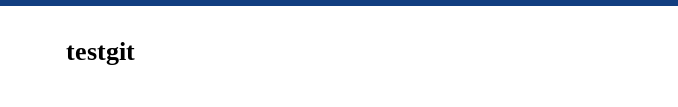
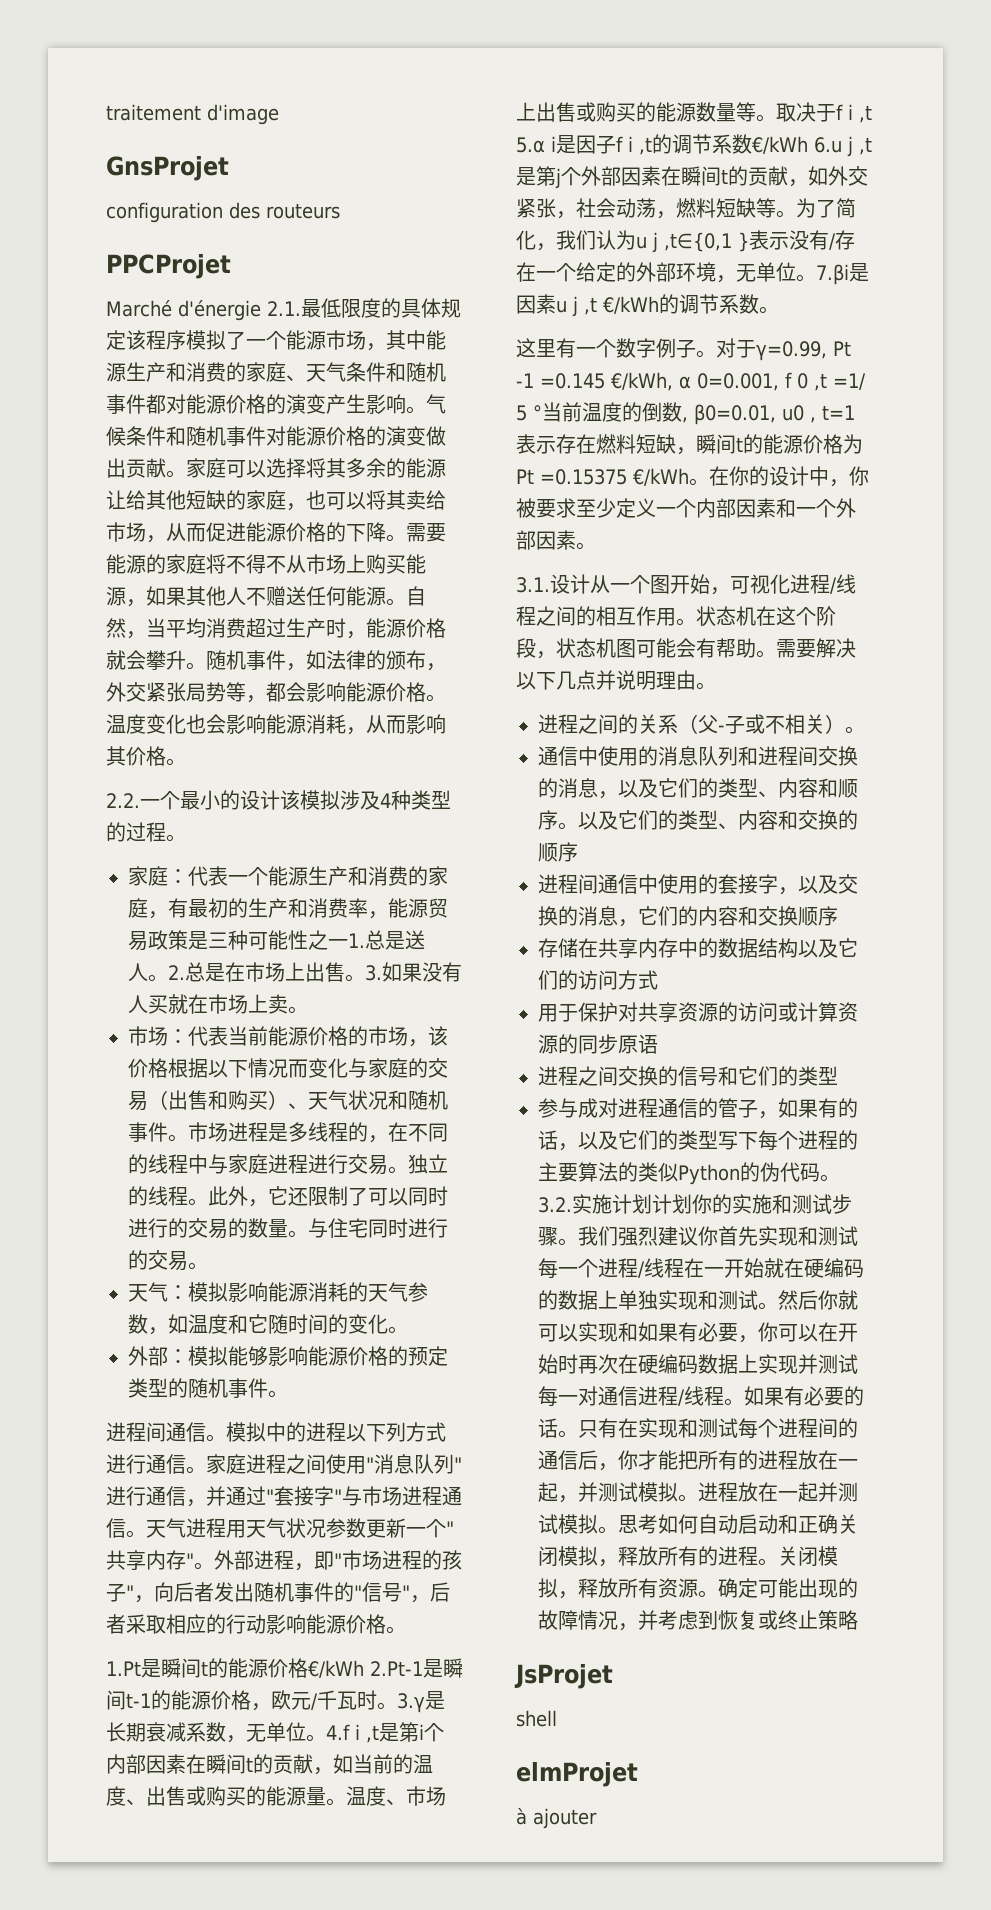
- testgit
+ traitement d'image
+ GnsProjet
+ configuration des routeurs
+ PPCProjet
+ Marché d'énergie 2.1.最低限度的具体规定该程序模拟了一个能源市场，其中能源生产和消费的家庭、天气条件和随机事件都对能源价格的演变产生影响。气候条件和随机事件对能源价格的演变做出贡献。家庭可以选择将其多余的能源让给其他短缺的家庭，也可以将其卖给市场，从而促进能源价格的下降。需要能源的家庭将不得不从市场上购买能源，如果其他人不赠送任何能源。自然，当平均消费超过生产时，能源价格就会攀升。随机事件，如法律的颁布，外交紧张局势等，都会影响能源价格。温度变化也会影响能源消耗，从而影响其价格。
+ 2.2.一个最小的设计该模拟涉及4种类型的过程。
+ 家庭：代表一个能源生产和消费的家庭，有最初的生产和消费率，能源贸易政策是三种可能性之一1.总是送人。2.总是在市场上出售。3.如果没有人买就在市场上卖。
+ 市场：代表当前能源价格的市场，该价格根据以下情况而变化与家庭的交易（出售和购买）、天气状况和随机事件。市场进程是多线程的，在不同的线程中与家庭进程进行交易。独立的线程。此外，它还限制了可以同时进行的交易的数量。与住宅同时进行的交易。
+ 天气：模拟影响能源消耗的天气参数，如温度和它随时间的变化。
+ 外部：模拟能够影响能源价格的预定类型的随机事件。
+ 进程间通信。模拟中的进程以下列方式进行通信。家庭进程之间使用"消息队列"进行通信，并通过"套接字"与市场进程通信。天气进程用天气状况参数更新一个"共享内存"。外部进程，即"市场进程的孩子"，向后者发出随机事件的"信号"，后者采取相应的行动影响能源价格。
+ 1.Pt是瞬间t的能源价格€/kWh 2.Pt-1是瞬间t-1的能源价格，欧元/千瓦时。3.γ是长期衰减系数，无单位。4.f i ,t是第i个内部因素在瞬间t的贡献，如当前的温度、出售或购买的能源量。温度、市场上出售或购买的能源数量等。取决于f i ,t 5.α i是因子f i ,t的调节系数€/kWh 6.u j ,t是第j个外部因素在瞬间t的贡献，如外交紧张，社会动荡，燃料短缺等。为了简化，我们认为u j ,t∈{0,1 }表示没有/存在一个给定的外部环境，无单位。7.βi是因素u j ,t €/kWh的调节系数。
+ 这里有一个数字例子。对于γ=0.99, Pt -1 =0.145 €/kWh, α 0=0.001, f 0 ,t =1/ 5 °当前温度的倒数, β0=0.01, u0 , t=1表示存在燃料短缺，瞬间t的能源价格为Pt =0.15375 €/kWh。在你的设计中，你被要求至少定义一个内部因素和一个外部因素。
+ 3.1.设计从一个图开始，可视化进程/线程之间的相互作用。状态机在这个阶段，状态机图可能会有帮助。需要解决以下几点并说明理由。
+ 进程之间的关系（父-子或不相关）。
+ 通信中使用的消息队列和进程间交换的消息，以及它们的类型、内容和顺序。以及它们的类型、内容和交换的顺序
+ 进程间通信中使用的套接字，以及交换的消息，它们的内容和交换顺序
+ 存储在共享内存中的数据结构以及它们的访问方式
+ 用于保护对共享资源的访问或计算资源的同步原语
+ 进程之间交换的信号和它们的类型
+ 参与成对进程通信的管子，如果有的话，以及它们的类型写下每个进程的主要算法的类似Python的伪代码。3.2.实施计划计划你的实施和测试步骤。我们强烈建议你首先实现和测试每一个进程/线程在一开始就在硬编码的数据上单独实现和测试。然后你就可以实现和如果有必要，你可以在开始时再次在硬编码数据上实现并测试每一对通信进程/线程。如果有必要的话。只有在实现和测试每个进程间的通信后，你才能把所有的进程放在一起，并测试模拟。进程放在一起并测试模拟。思考如何自动启动和正确关闭模拟，释放所有的进程。关闭模拟，释放所有资源。确定可能出现的故障情况，并考虑到恢复或终止策略
+ JsProjet
+ shell
+ elmProjet
+ à ajouter

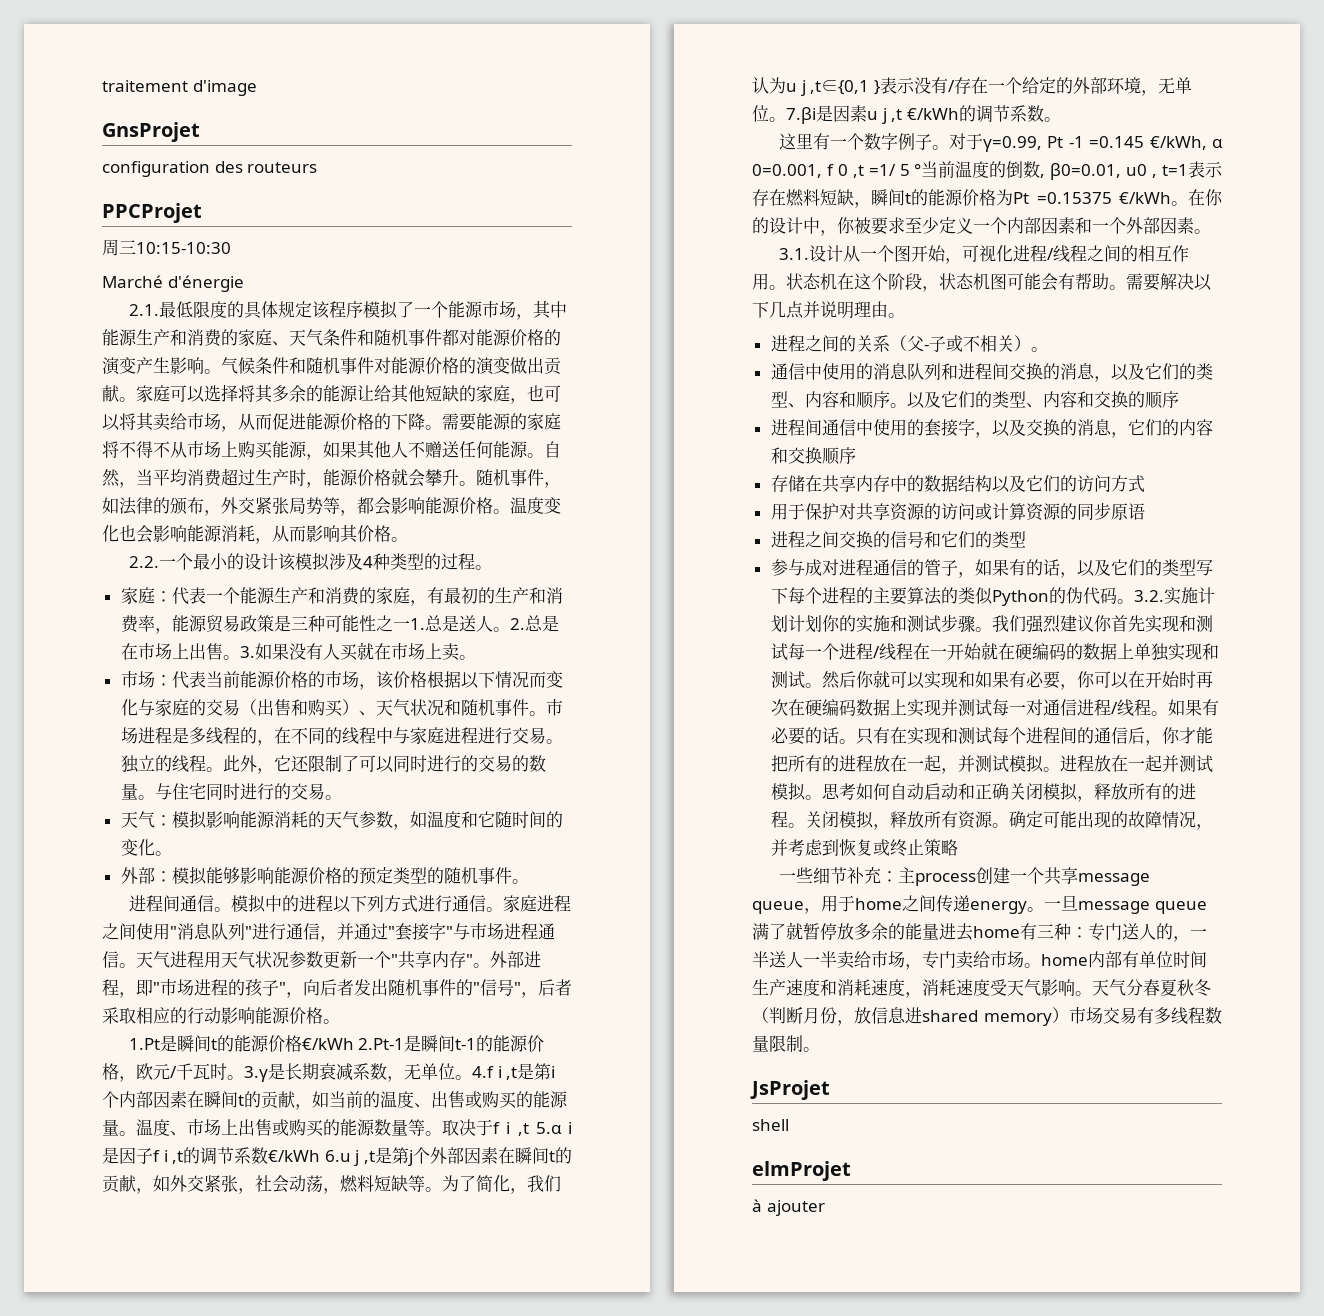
+ 周三10:15-10:30
- Marché d'énergie 2.1.最低限度的具体规定该程序模拟了一个能源市场，其中能源生产和消费的家庭、天气条件和随机事件都对能源价格的演变产生影响。
+ Marché d'énergie
+ 2.1.最低限度的具体规定该程序模拟了一个能源市场，其中能源生产和消费的家庭、天气条件和随机事件都对能源价格的演变产生影响。
+ 一些细节补充：主process创建一个共享message queue，用于home之间传递energy。一旦message queue满了就暂停放多余的能量进去home有三种：专门送人的，一半送人一半卖给市场，专门卖给市场。home内部有单位时间生产速度和消耗速度，消耗速度受天气影响。天气分春夏秋冬（判断月份，放信息进shared memory）市场交易有多线程数量限制。

